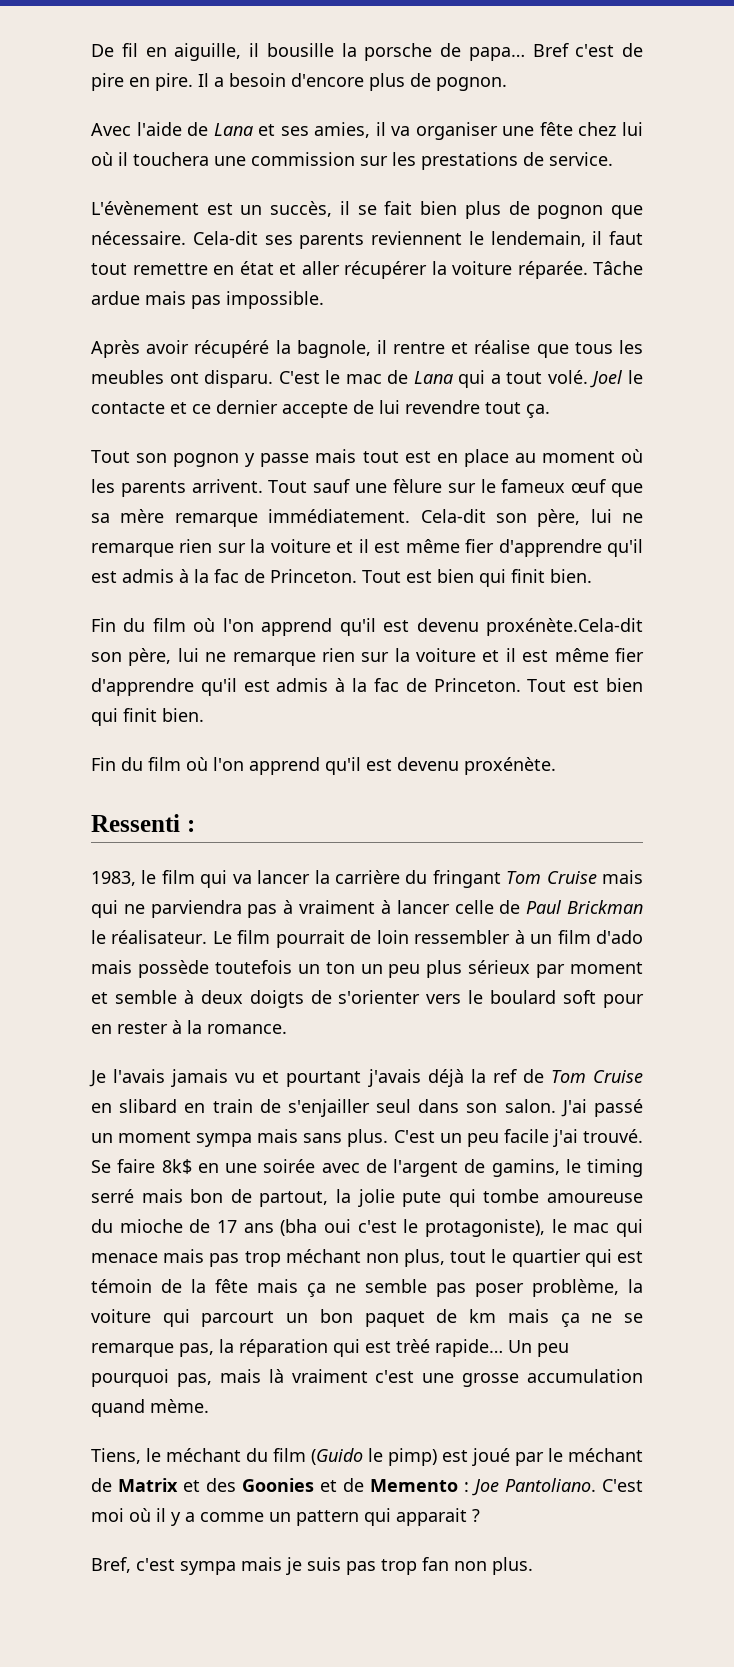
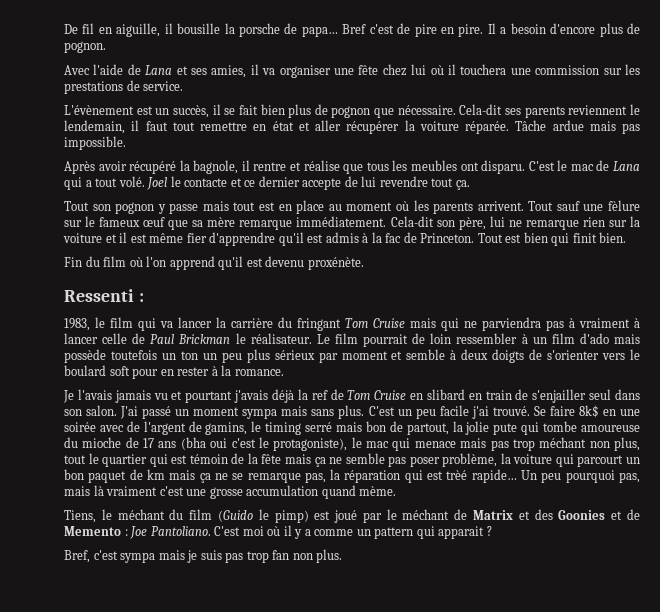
- Fin du film où l'on apprend qu'il est devenu proxénète.Cela-dit son père, lui ne remarque rien sur la voiture et il est même fier d'apprendre qu'il est admis à la fac de Princeton. Tout est bien qui finit bien.

